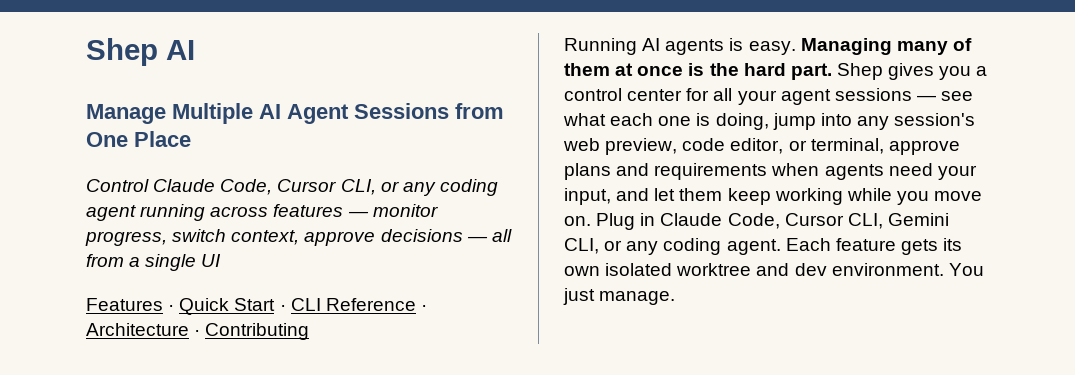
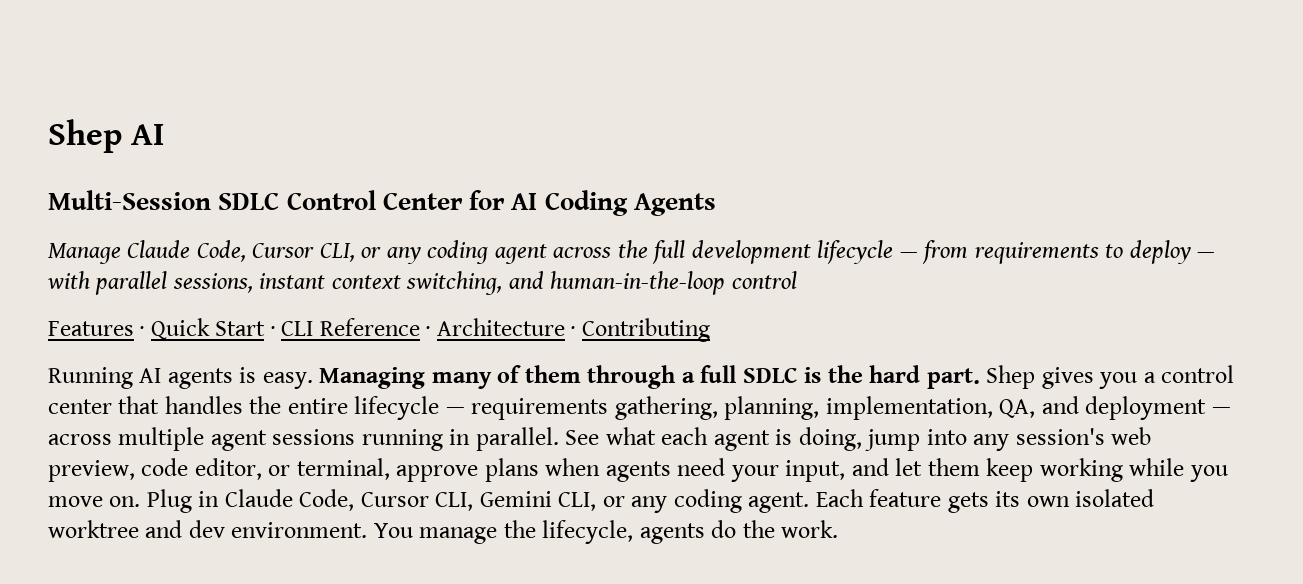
- Manage Multiple AI Agent Sessions from One Place
- Control Claude Code, Cursor CLI, or any coding agent running across features — monitor progress, switch context, approve decisions — all from a single UI
+ Multi-Session SDLC Control Center for AI Coding Agents
+ Manage Claude Code, Cursor CLI, or any coding agent across the full development lifecycle — from requirements to deploy — with parallel sessions, instant context switching, and human-in-the-loop control
- Managing many of them at once is the hard part.
+ Managing many of them through a full SDLC is the hard part.
- Shep gives you a control center for all your agent sessions — see what each one is doing, jump into any session's web preview, code editor, or terminal, approve plans and requirements when agents need your input, and let them keep working while you move on.
+ Shep gives you a control center that handles the entire lifecycle — requirements gathering, planning, implementation, QA, and deployment — across multiple agent sessions running in parallel. See what each agent is doing, jump into any session's web preview, code editor, or terminal, approve plans when agents need your input, and let them keep working while you move on.
- You just manage.
+ You manage the lifecycle, agents do the work.

